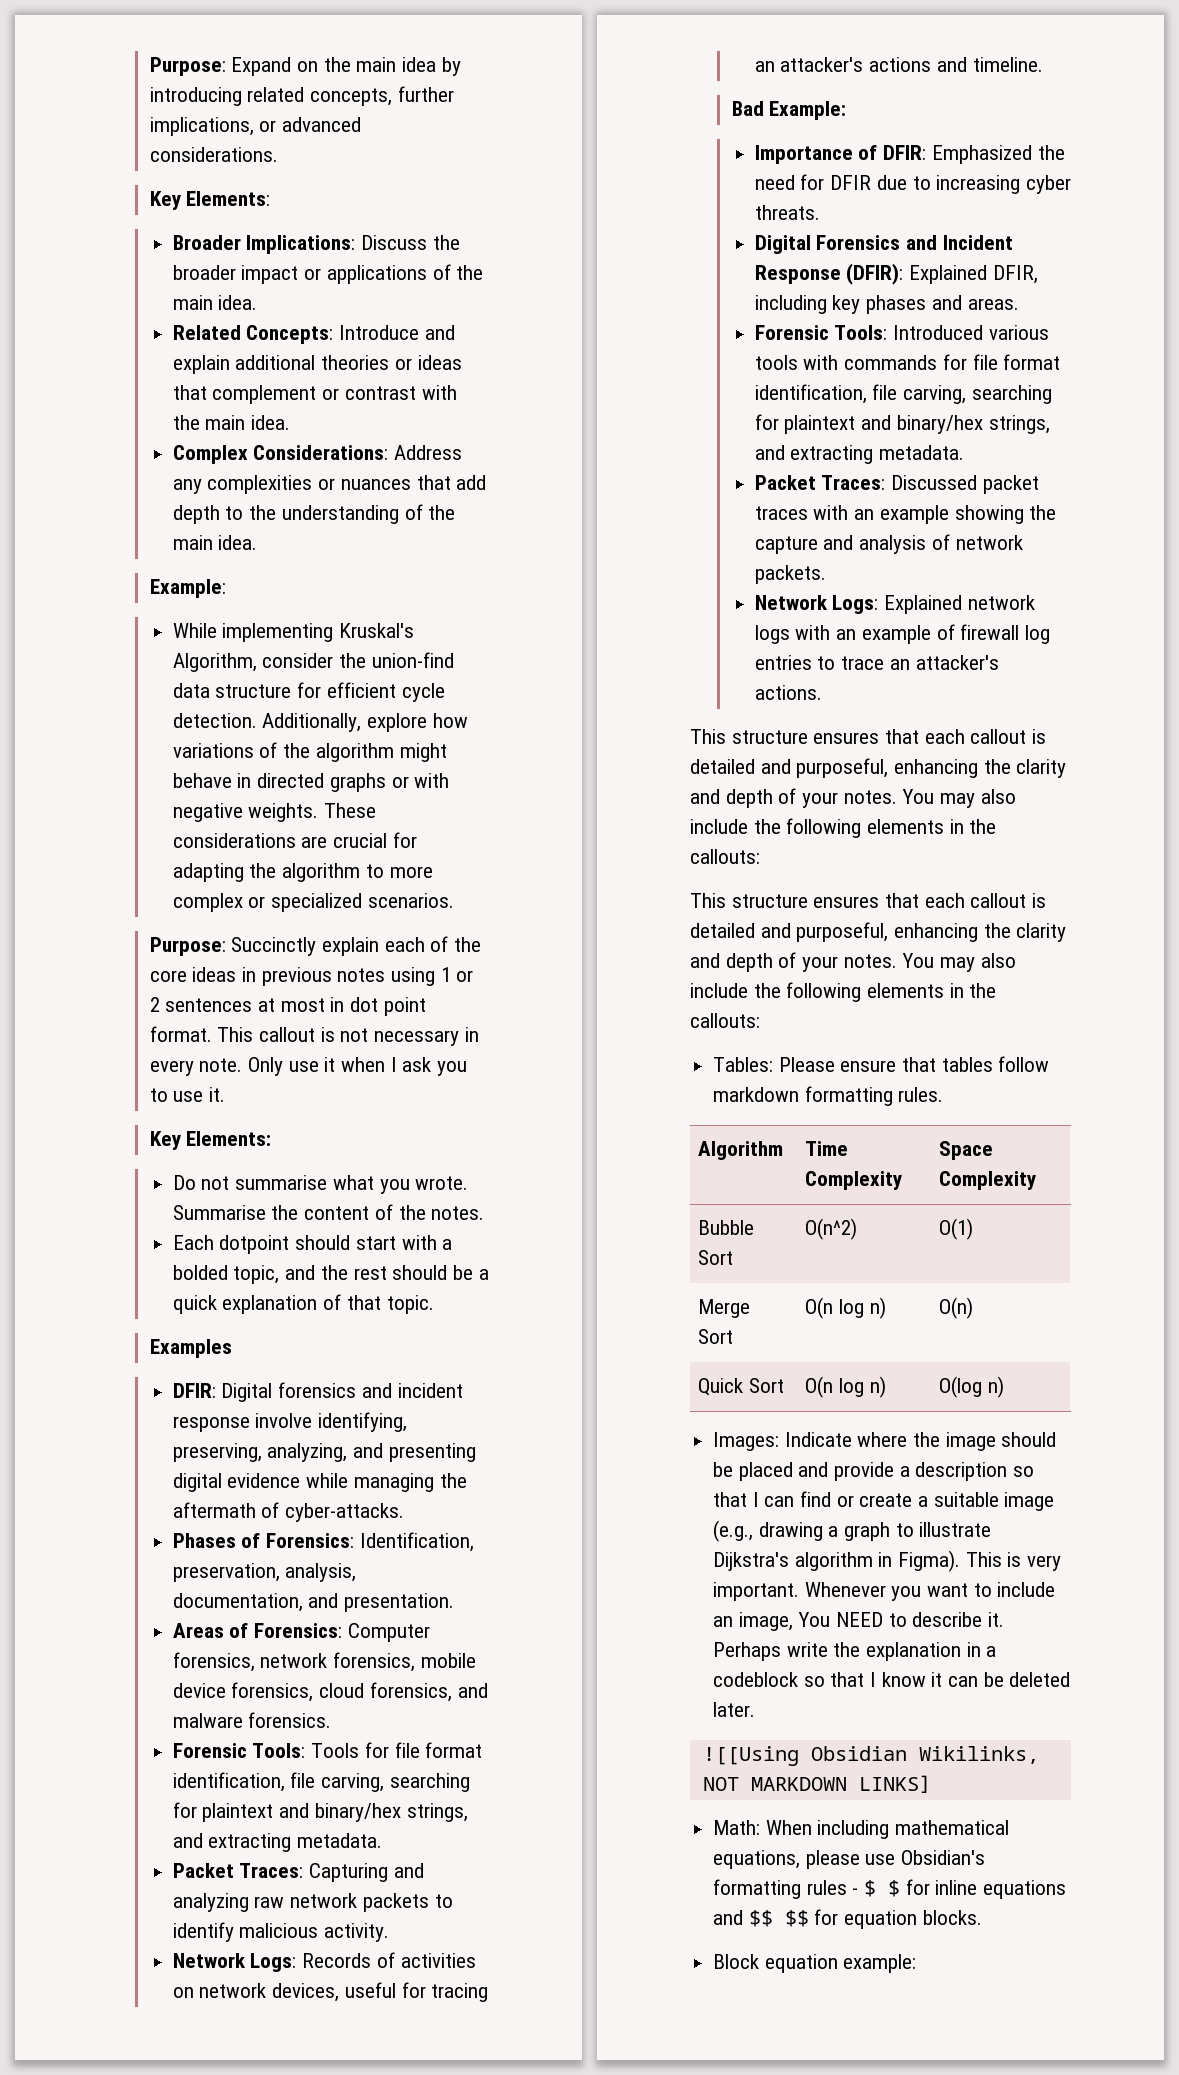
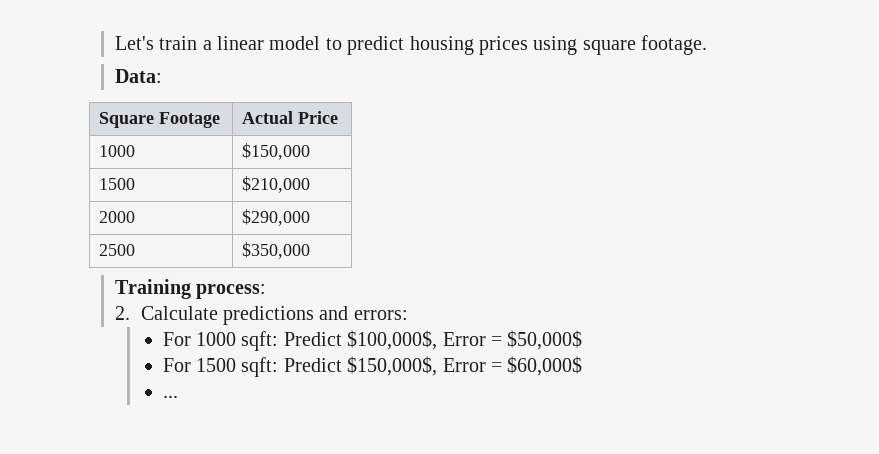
- Purpose: Expand on the main idea by introducing related concepts, further implications, or advanced considerations.
- Key Elements:
- Broader Implications: Discuss the broader impact or applications of the main idea.
- Related Concepts: Introduce and explain additional theories or ideas that complement or contrast with the main idea.
- Complex Considerations: Address any complexities or nuances that add depth to the understanding of the main idea.
- Example:
- While implementing Kruskal's Algorithm, consider the union-find data structure for efficient cycle detection. Additionally, explore how variations of the algorithm might behave in directed graphs or with negative weights. These considerations are crucial for adapting the algorithm to more complex or specialized scenarios.
- Purpose: Succinctly explain each of the core ideas in previous notes using 1 or 2 sentences at most in dot point format. This callout is not necessary in every note. Only use it when I ask you to use it.
- Key Elements:
- Do not summarise what you wrote. Summarise the content of the notes.
- Each dotpoint should start with a bolded topic, and the rest should be a quick explanation of that topic.
- Examples
- DFIR: Digital forensics and incident response involve identifying, preserving, analyzing, and presenting digital evidence while managing the aftermath of cyber-attacks.
- Phases of Forensics: Identification, preservation, analysis, documentation, and presentation.
- Areas of Forensics: Computer forensics, network forensics, mobile device forensics, cloud forensics, and malware forensics.
- Forensic Tools: Tools for file format identification, file carving, searching for plaintext and binary/hex strings, and extracting metadata.
- Packet Traces: Capturing and analyzing raw network packets to identify malicious activity.
- Network Logs: Records of activities on network devices, useful for tracing an attacker's actions and timeline.
- Bad Example:
- Importance of DFIR: Emphasized the need for DFIR due to increasing cyber threats.
- Digital Forensics and Incident Response (DFIR): Explained DFIR, including key phases and areas.
- Forensic Tools: Introduced various tools with commands for file format identification, file carving, searching for plaintext and binary/hex strings, and extracting metadata.
- Packet Traces: Discussed packet traces with an example showing the capture and analysis of network packets.
- Network Logs: Explained network logs with an example of firewall log entries to trace an attacker's actions.
- This structure ensures that each callout is detailed and purposeful, enhancing the clarity and depth of your notes. You may also include the following elements in the callouts:
- This structure ensures that each callout is detailed and purposeful, enhancing the clarity and depth of your notes. You may also include the following elements in the callouts:
- Tables: Please ensure that tables follow markdown formatting rules.
- Algorithm | Time Complexity | Space Complexity
- Bubble Sort | O(n^2) | O(1)
- Merge Sort | O(n log n) | O(n)
- Quick Sort | O(n log n) | O(log n)
- Images: Indicate where the image should be placed and provide a description so that I can find or create a suitable image (e.g., drawing a graph to illustrate Dijkstra's algorithm in Figma). This is very important. Whenever you want to include an image, You NEED to describe it. Perhaps write the explanation in a codeblock so that I know it can be deleted later.
- ![[Using Obsidian Wikilinks, NOT MARKDOWN LINKS]
- Math: When including mathematical equations, please use Obsidian's formatting rules - $ $ for inline equations and $$ $$ for equation blocks.
- Block equation example:
+ Let's train a linear model to predict housing prices using square footage.
+ Data:
+ Square Footage | Actual Price
+ 1000 | $150,000
+ 1500 | $210,000
+ 2000 | $290,000
+ 2500 | $350,000
+ Training process:
+ 2. Calculate predictions and errors:
+ For 1000 sqft: Predict $100,000$, Error = $50,000$
+ For 1500 sqft: Predict $150,000$, Error = $60,000$
+ ...

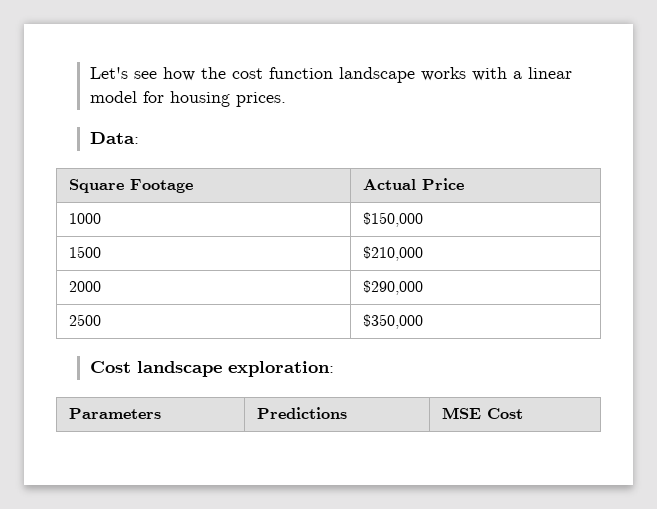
- Let's train a linear model to predict housing prices using square footage.
+ Let's see how the cost function landscape works with a linear model for housing prices.
- Training process:
- 2. Calculate predictions and errors:
- For 1000 sqft: Predict $100,000$, Error = $50,000$
- For 1500 sqft: Predict $150,000$, Error = $60,000$
- ...
+ Cost landscape exploration:
+ Parameters | Predictions | MSE Cost

